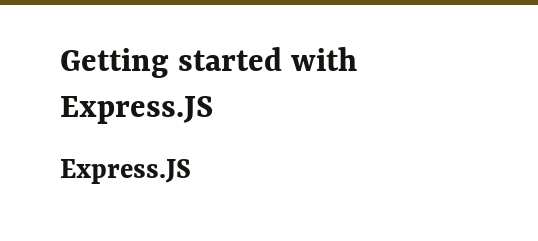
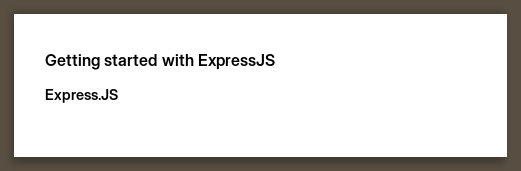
- Getting started with Express.JS
+ Getting started with ExpressJS

